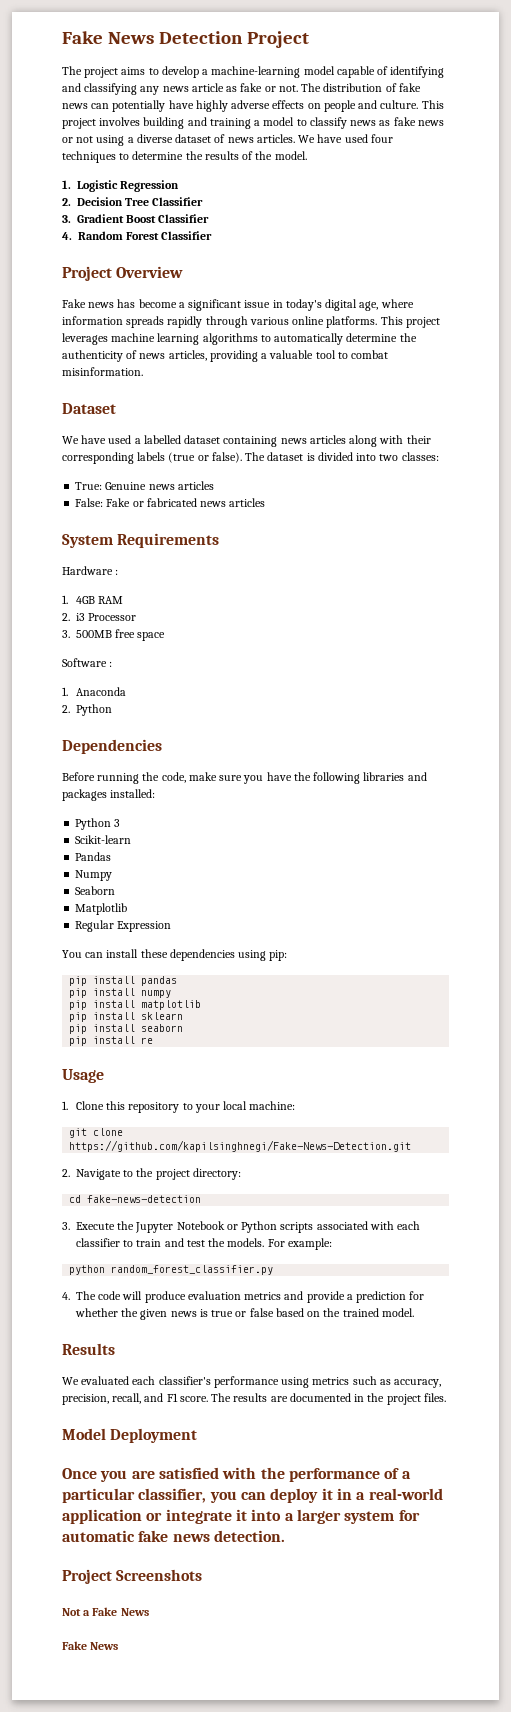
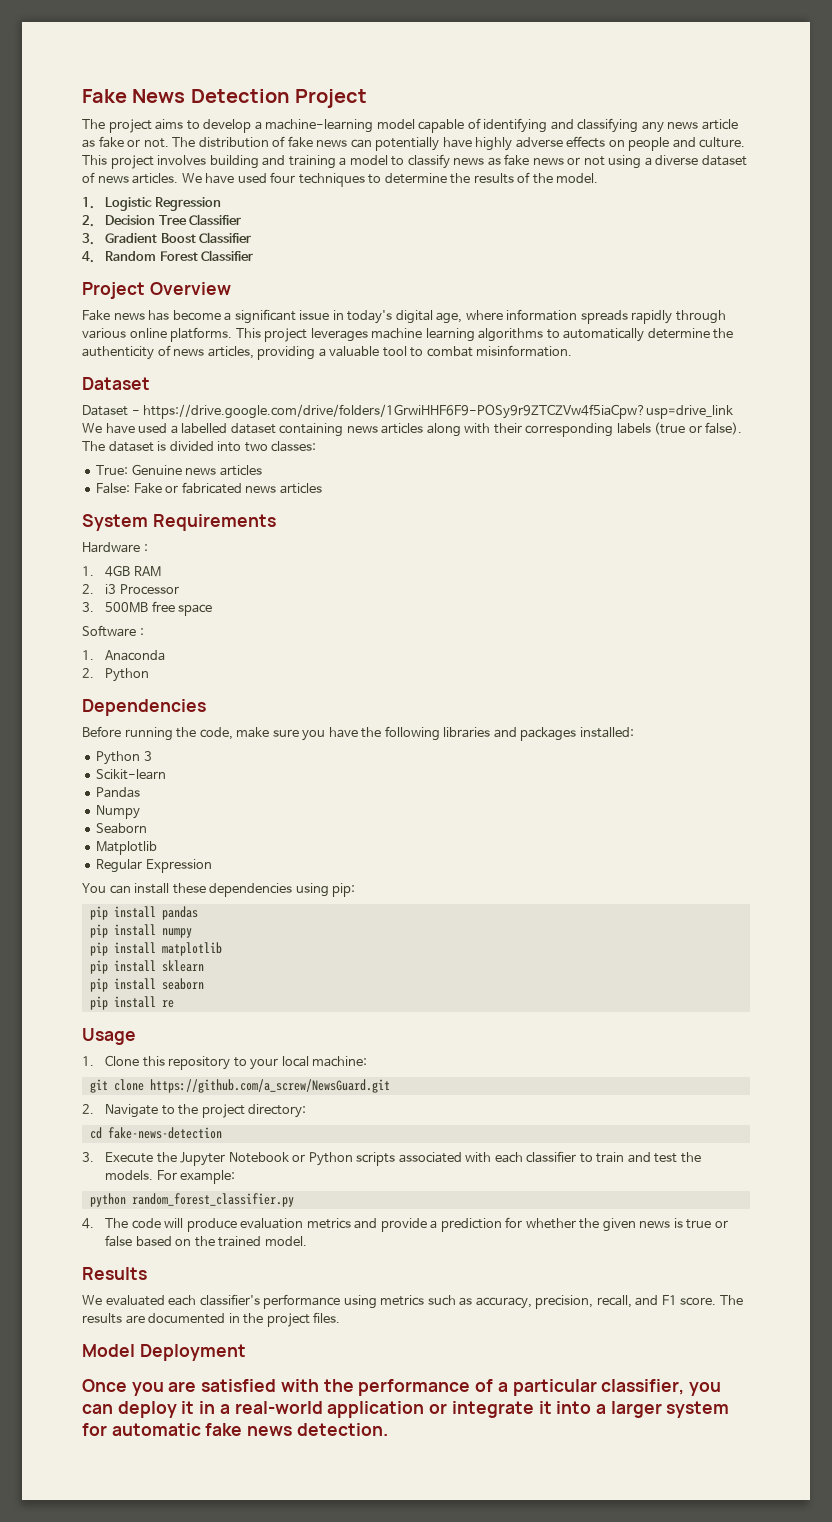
- We have used a labelled dataset containing news articles along with their corresponding labels (true or false).
+ Dataset - https://drive.google.com/drive/folders/1GrwiHHF6F9-POSy9r9ZTCZVw4f5iaCpw?usp=drive_link We have used a labelled dataset containing news articles along with their corresponding labels (true or false).
- git clone https://github.com/kapilsinghnegi/Fake-News-Detection.git
+ git clone https://github.com/a_screw/NewsGuard.git
- Project Screenshots
- Not a Fake News
- Fake News

